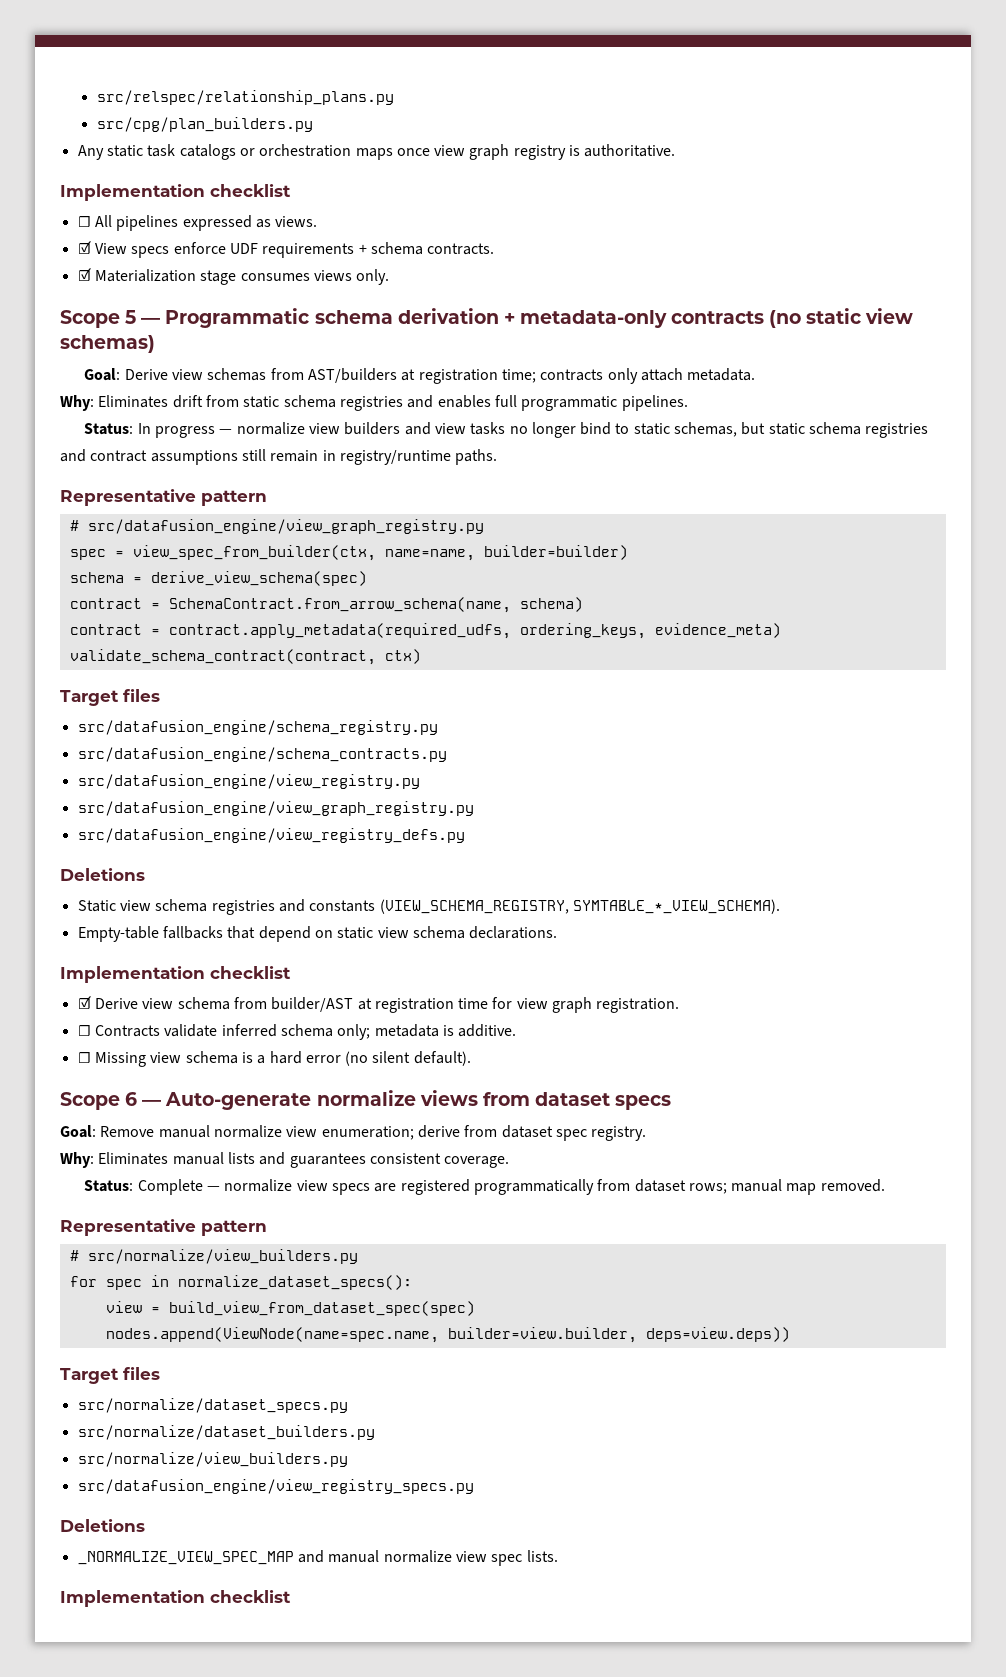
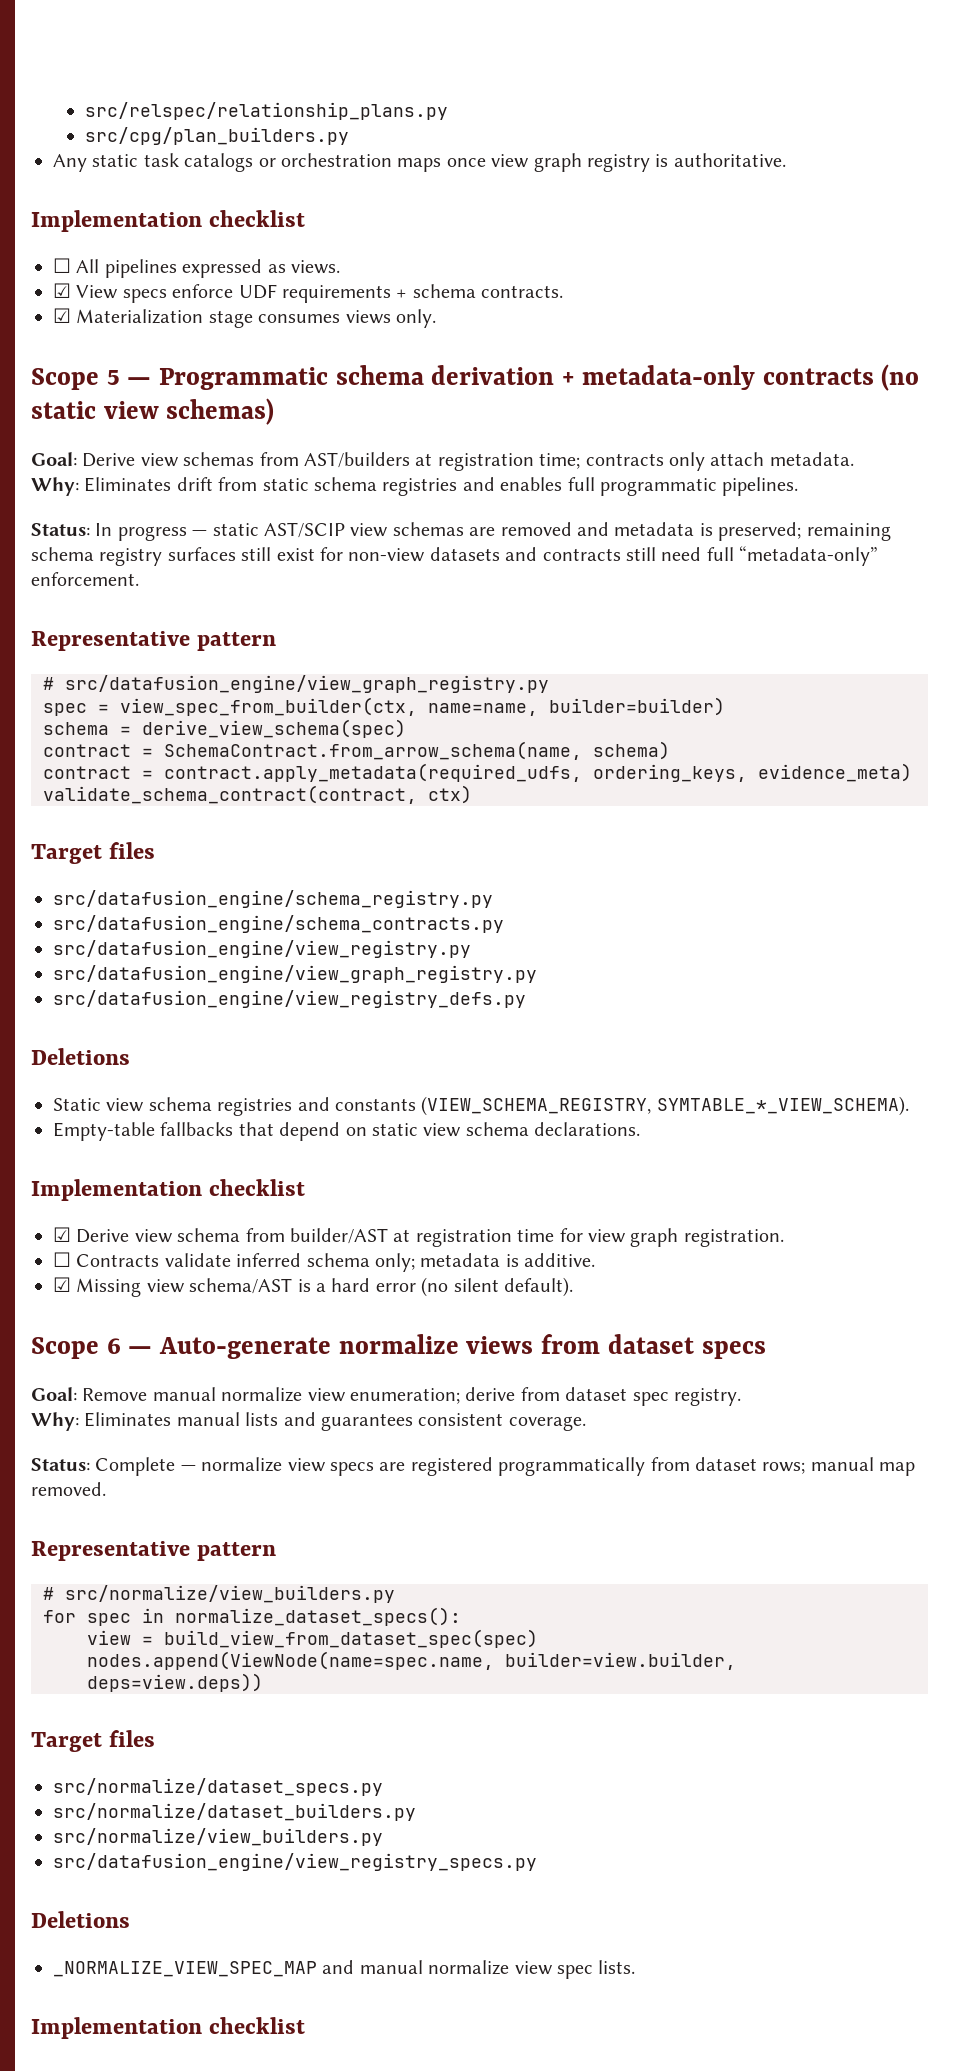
- Status: In progress — normalize view builders and view tasks no longer bind to static schemas, but static schema registries and contract assumptions still remain in registry/runtime paths.
+ Status: In progress — static AST/SCIP view schemas are removed and metadata is preserved; remaining schema registry surfaces still exist for non-view datasets and contracts still need full “metadata-only” enforcement.
- ☐ Missing view schema is a hard error (no silent default).
+ ☑ Missing view schema/AST is a hard error (no silent default).

